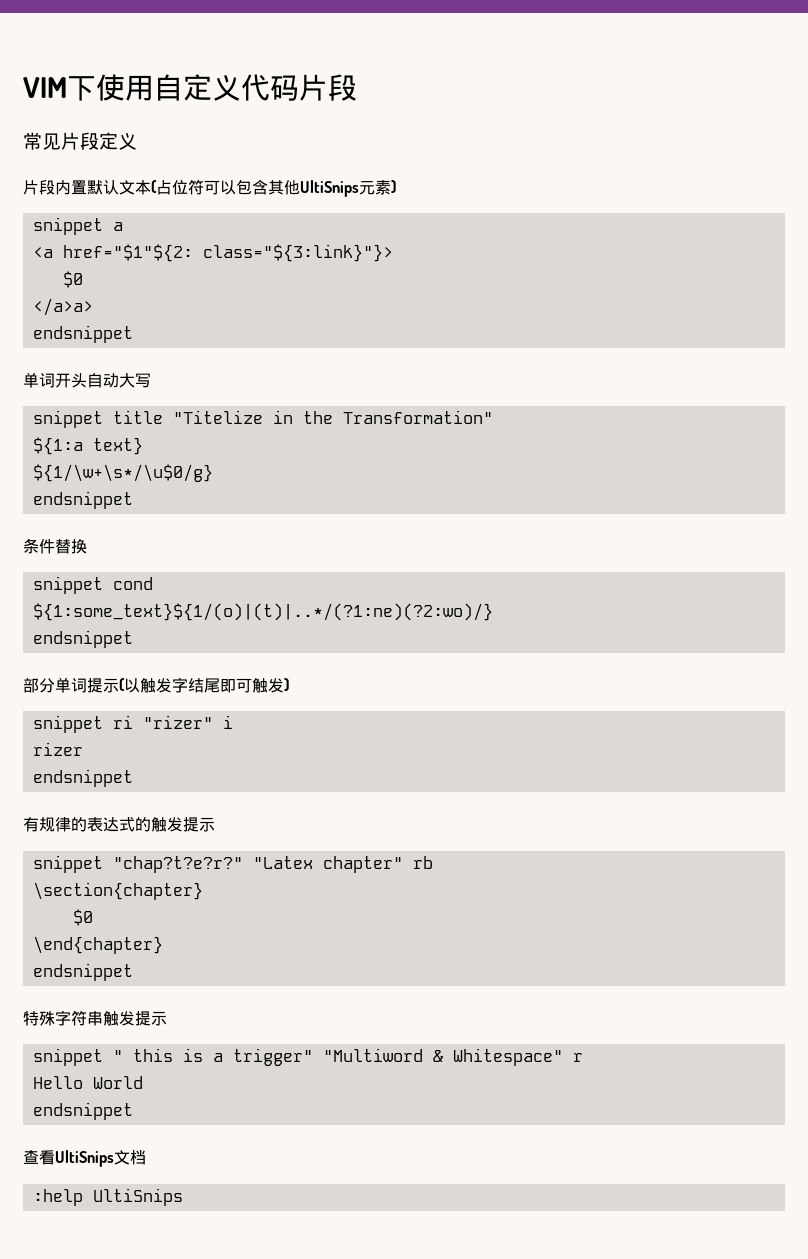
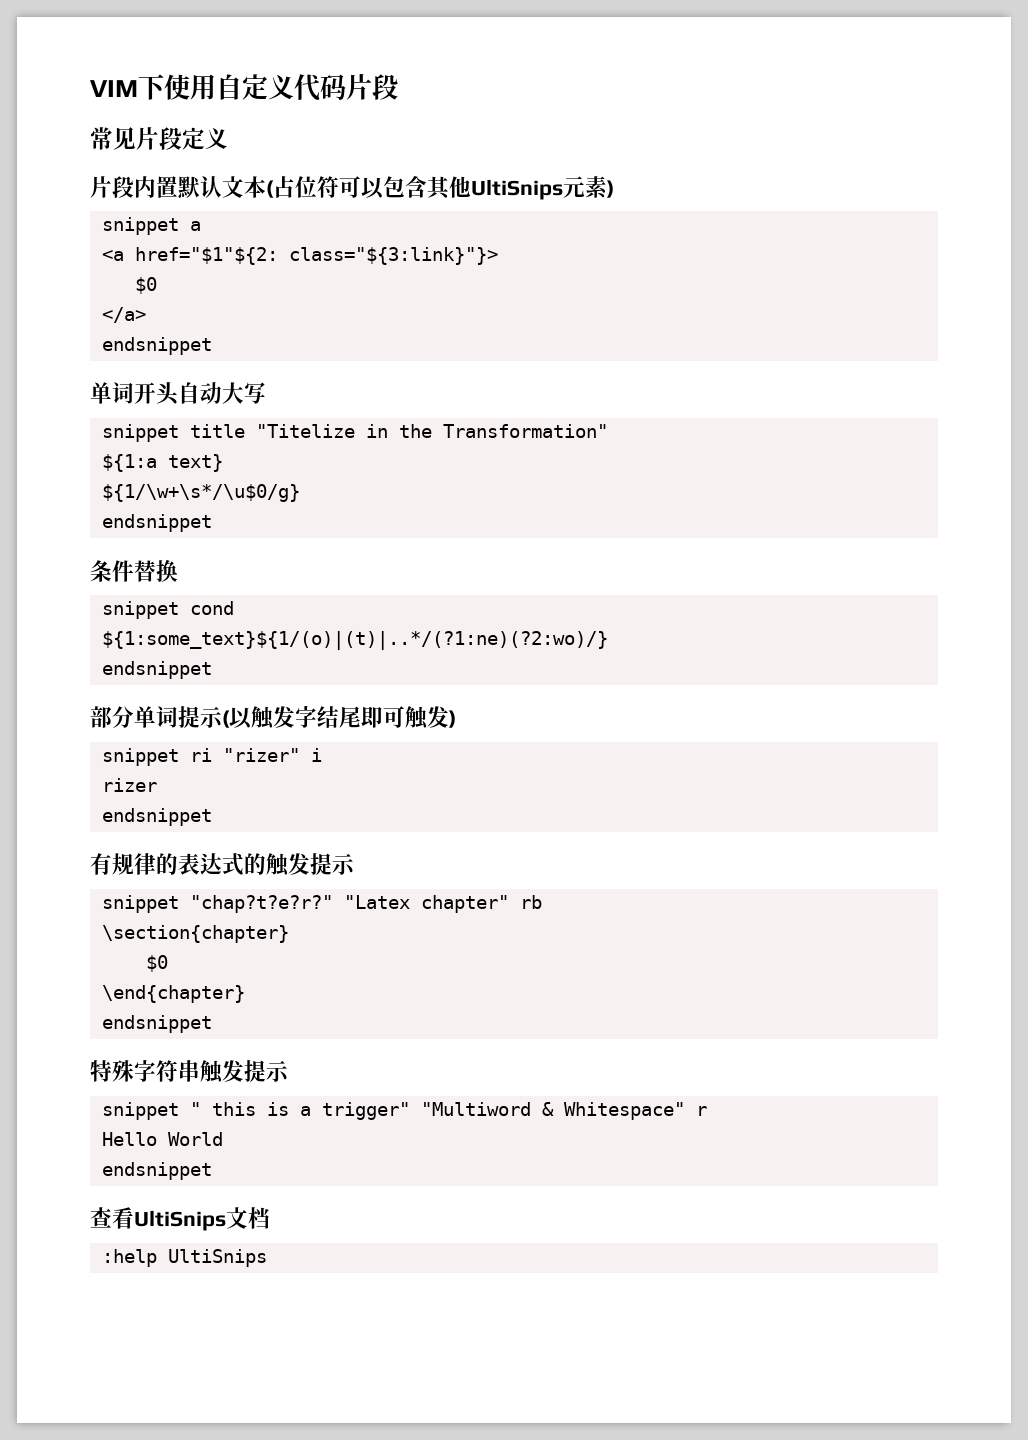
- </a>a>
+ </a>

